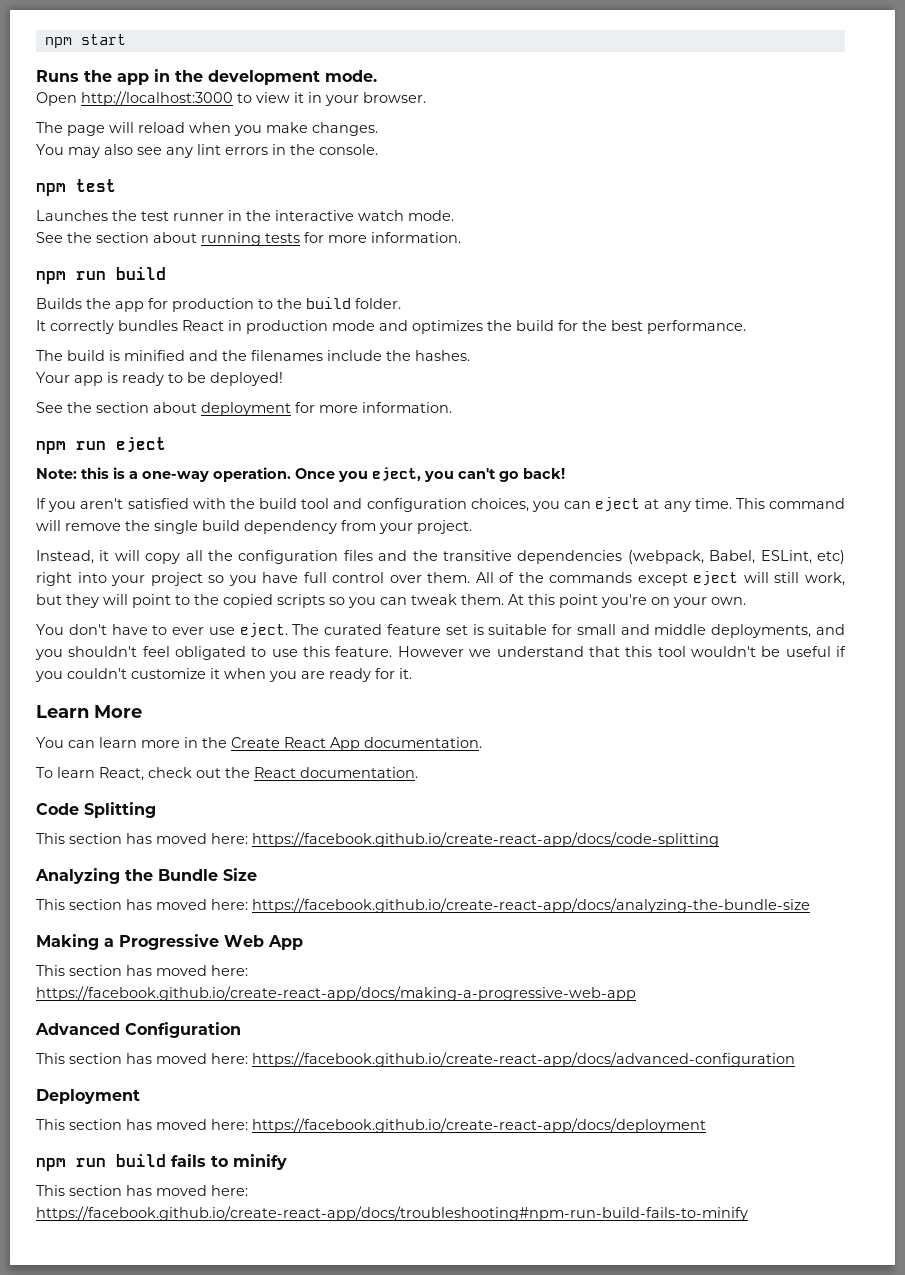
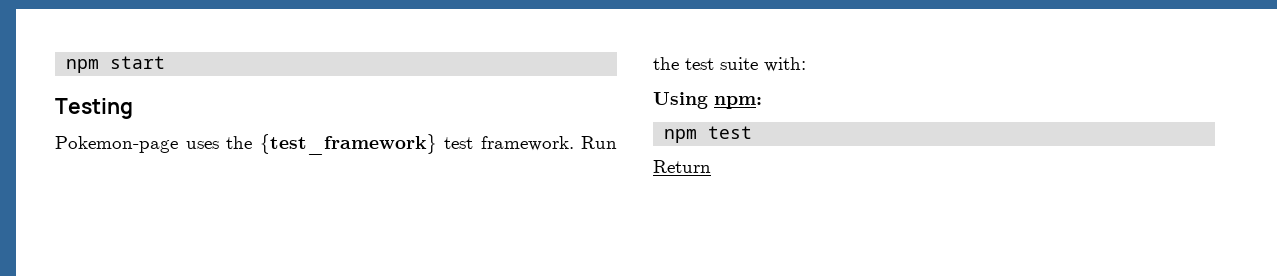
- Runs the app in the development mode.
- Open http://localhost:3000 to view it in your browser.
- The page will reload when you make changes.
- You may also see any lint errors in the console.
+ Testing
+ Pokemon-page uses the {test_framework} test framework. Run the test suite with:
+ Using npm:
  npm test
- Launches the test runner in the interactive watch mode.
- See the section about running tests for more information.
- npm run build
- Builds the app for production to the build folder.
- It correctly bundles React in production mode and optimizes the build for the best performance.
- The build is minified and the filenames include the hashes.
- Your app is ready to be deployed!
- See the section about deployment for more information.
- npm run eject
- Note: this is a one-way operation. Once you eject, you can't go back!
- If you aren't satisfied with the build tool and configuration choices, you can eject at any time. This command will remove the single build dependency from your project.
- Instead, it will copy all the configuration files and the transitive dependencies (webpack, Babel, ESLint, etc) right into your project so you have full control over them. All of the commands except eject will still work, but they will point to the copied scripts so you can tweak them. At this point you're on your own.
- You don't have to ever use eject. The curated feature set is suitable for small and middle deployments, and you shouldn't feel obligated to use this feature. However we understand that this tool wouldn't be useful if you couldn't customize it when you are ready for it.
- Learn More
- You can learn more in the Create React App documentation.
- To learn React, check out the React documentation.
- Code Splitting
- This section has moved here: https://facebook.github.io/create-react-app/docs/code-splitting
- Analyzing the Bundle Size
- This section has moved here: https://facebook.github.io/create-react-app/docs/analyzing-the-bundle-size
- Making a Progressive Web App
- This section has moved here: https://facebook.github.io/create-react-app/docs/making-a-progressive-web-app
- Advanced Configuration
- This section has moved here: https://facebook.github.io/create-react-app/docs/advanced-configuration
- Deployment
- This section has moved here: https://facebook.github.io/create-react-app/docs/deployment
- npm run build fails to minify
- This section has moved here: https://facebook.github.io/create-react-app/docs/troubleshooting#npm-run-build-fails-to-minify
+ Return

